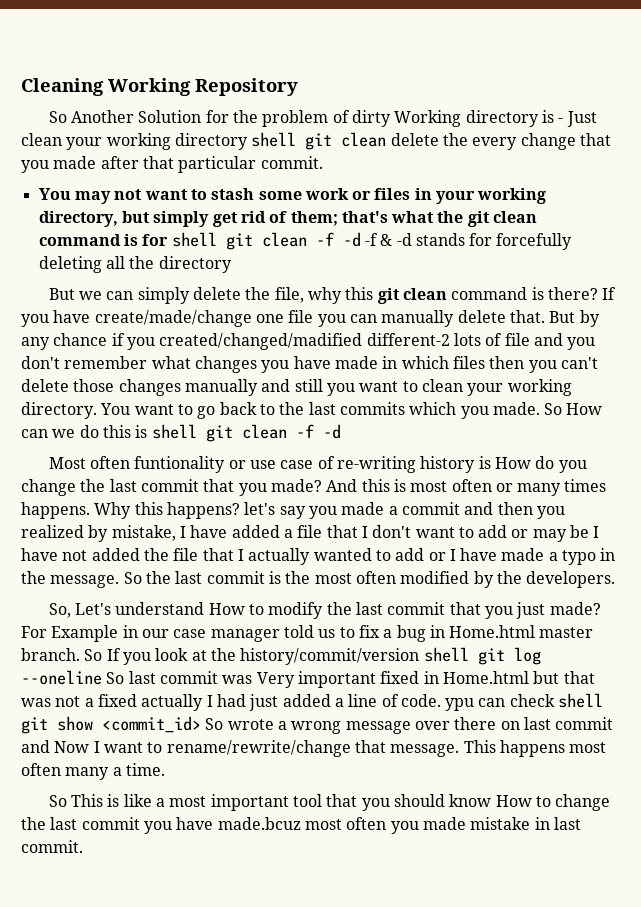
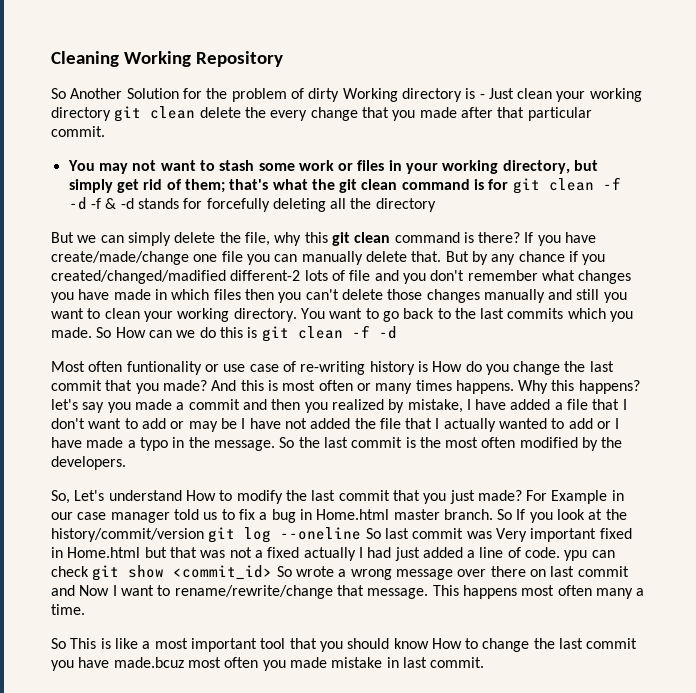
- So Another Solution for the problem of dirty Working directory is - Just clean your working directory shell git clean delete the every change that you made after that particular commit.
+ So Another Solution for the problem of dirty Working directory is - Just clean your working directory git clean delete the every change that you made after that particular commit.
- You may not want to stash some work or files in your working directory, but simply get rid of them; that's what the git clean command is for shell git clean -f -d -f & -d stands for forcefully deleting all the directory
+ You may not want to stash some work or files in your working directory, but simply get rid of them; that's what the git clean command is for git clean -f -d -f & -d stands for forcefully deleting all the directory
- So How can we do this is shell git clean -f -d
+ So How can we do this is git clean -f -d
- So If you look at the history/commit/version shell git log --oneline So last commit was Very important fixed in Home.html but that was not a fixed actually I had just added a line of code. ypu can check shell git show <commit_id> So wrote a wrong message over there on last commit and Now I want to rename/rewrite/change that message.
+ So If you look at the history/commit/version git log --oneline So last commit was Very important fixed in Home.html but that was not a fixed actually I had just added a line of code. ypu can check git show <commit_id> So wrote a wrong message over there on last commit and Now I want to rename/rewrite/change that message.

